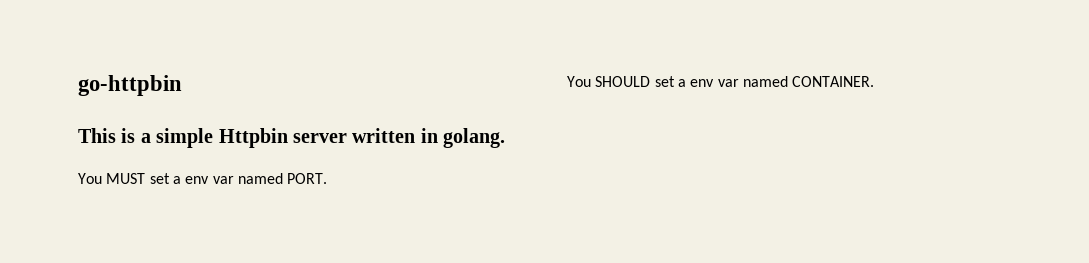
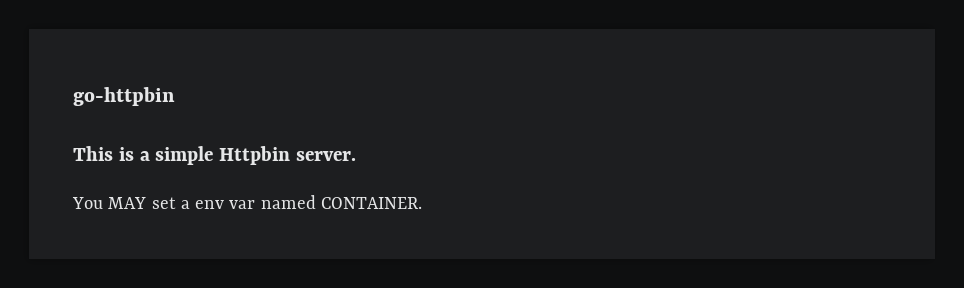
- This is a simple Httpbin server written in golang.
- You MUST set a env var named PORT.
- You SHOULD set a env var named CONTAINER.
+ This is a simple Httpbin server.
+ You MAY set a env var named CONTAINER.

